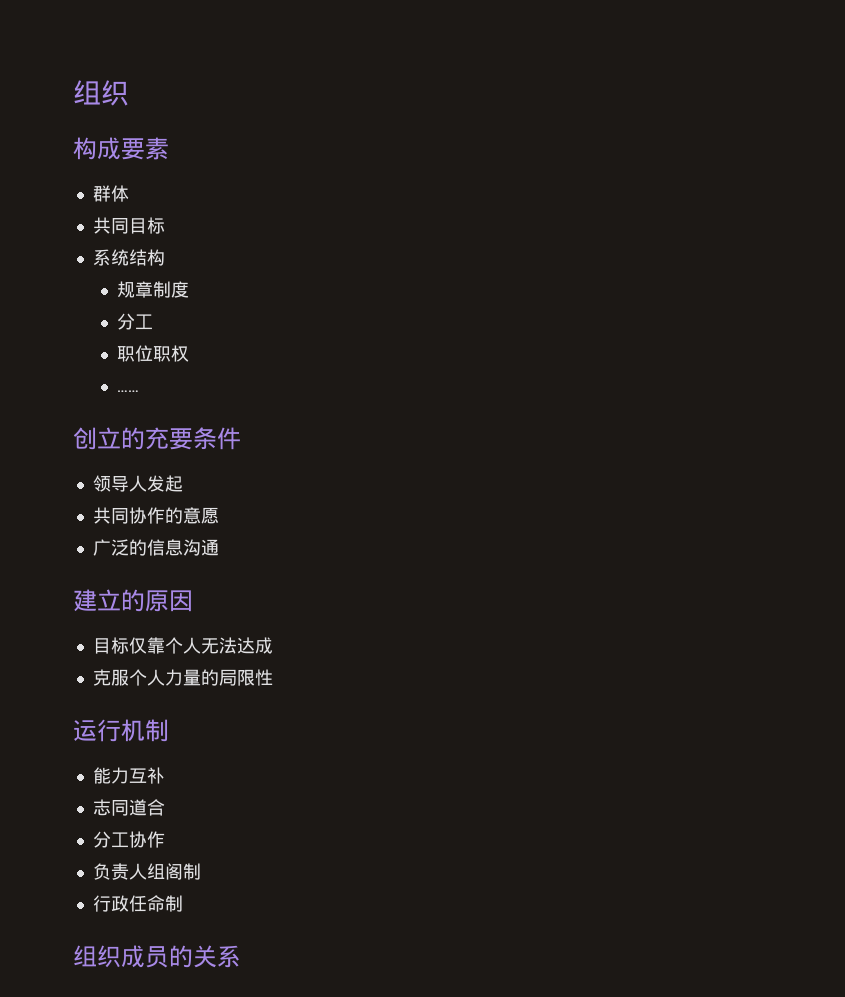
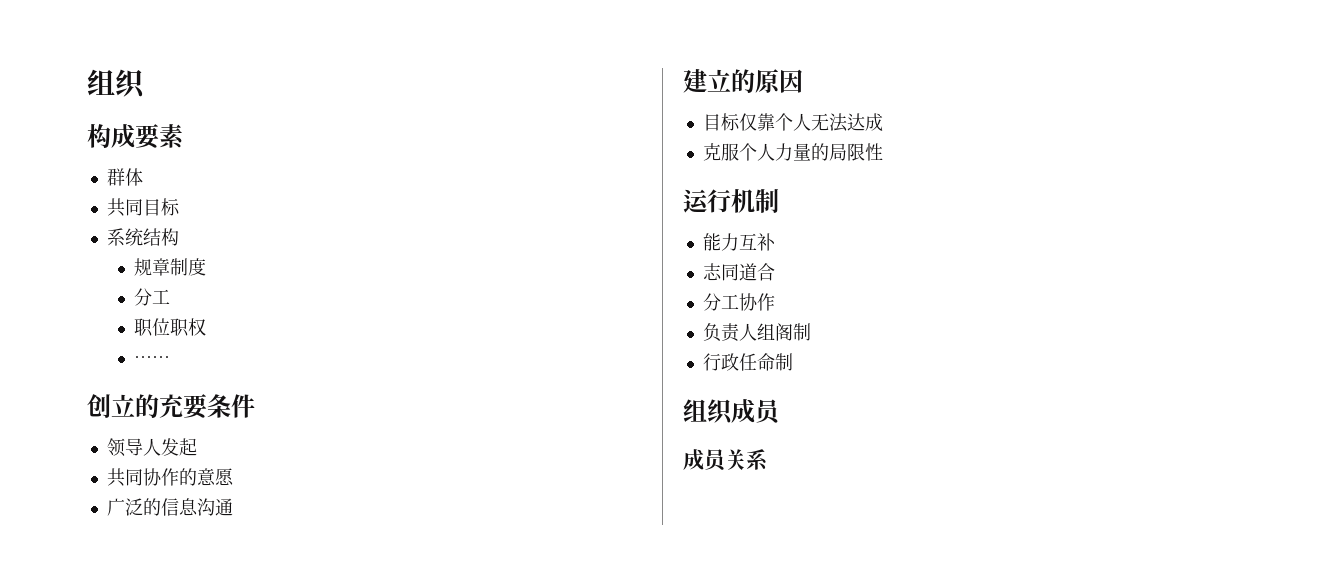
- 组织成员的关系
+ 组织成员
+ 成员关系

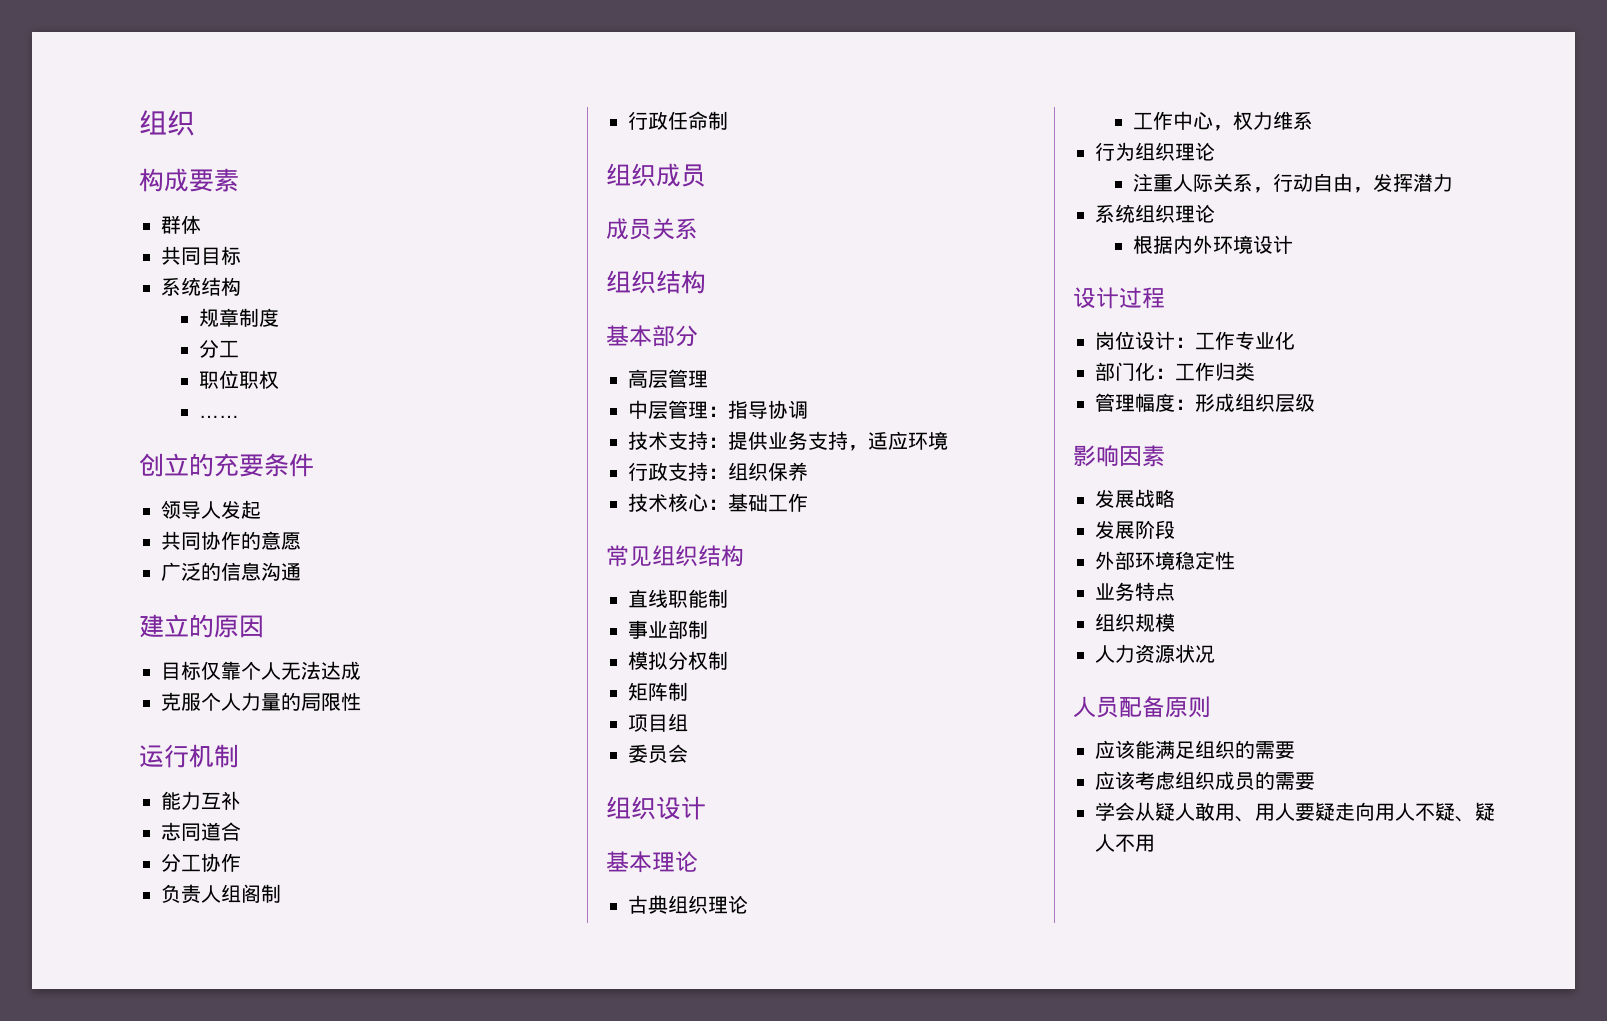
  成员关系
+ 组织结构
+ 基本部分
+ 高层管理
+ 中层管理：指导协调
+ 技术支持：提供业务支持，适应环境
+ 行政支持：组织保养
+ 技术核心：基础工作
+ 常见组织结构
+ 直线职能制
+ 事业部制
+ 模拟分权制
+ 矩阵制
+ 项目组
+ 委员会
+ 组织设计
+ 基本理论
+ 古典组织理论
+ 工作中心，权力维系
+ 行为组织理论
+ 注重人际关系，行动自由，发挥潜力
+ 系统组织理论
+ 根据内外环境设计
+ 设计过程
+ 岗位设计：工作专业化
+ 部门化：工作归类
+ 管理幅度：形成组织层级
+ 影响因素
+ 发展战略
+ 发展阶段
+ 外部环境稳定性
+ 业务特点
+ 组织规模
+ 人力资源状况
+ 人员配备原则
+ 应该能满足组织的需要
+ 应该考虑组织成员的需要
+ 学会从疑人敢用、用人要疑走向用人不疑、疑人不用

